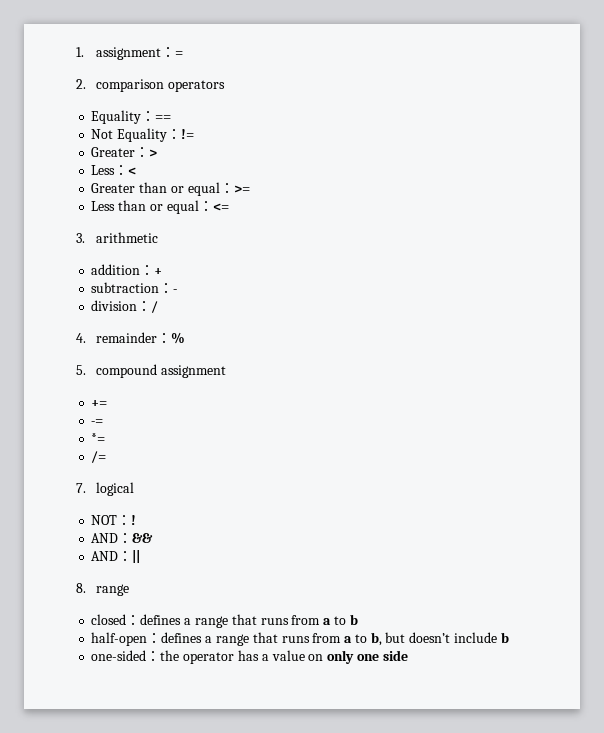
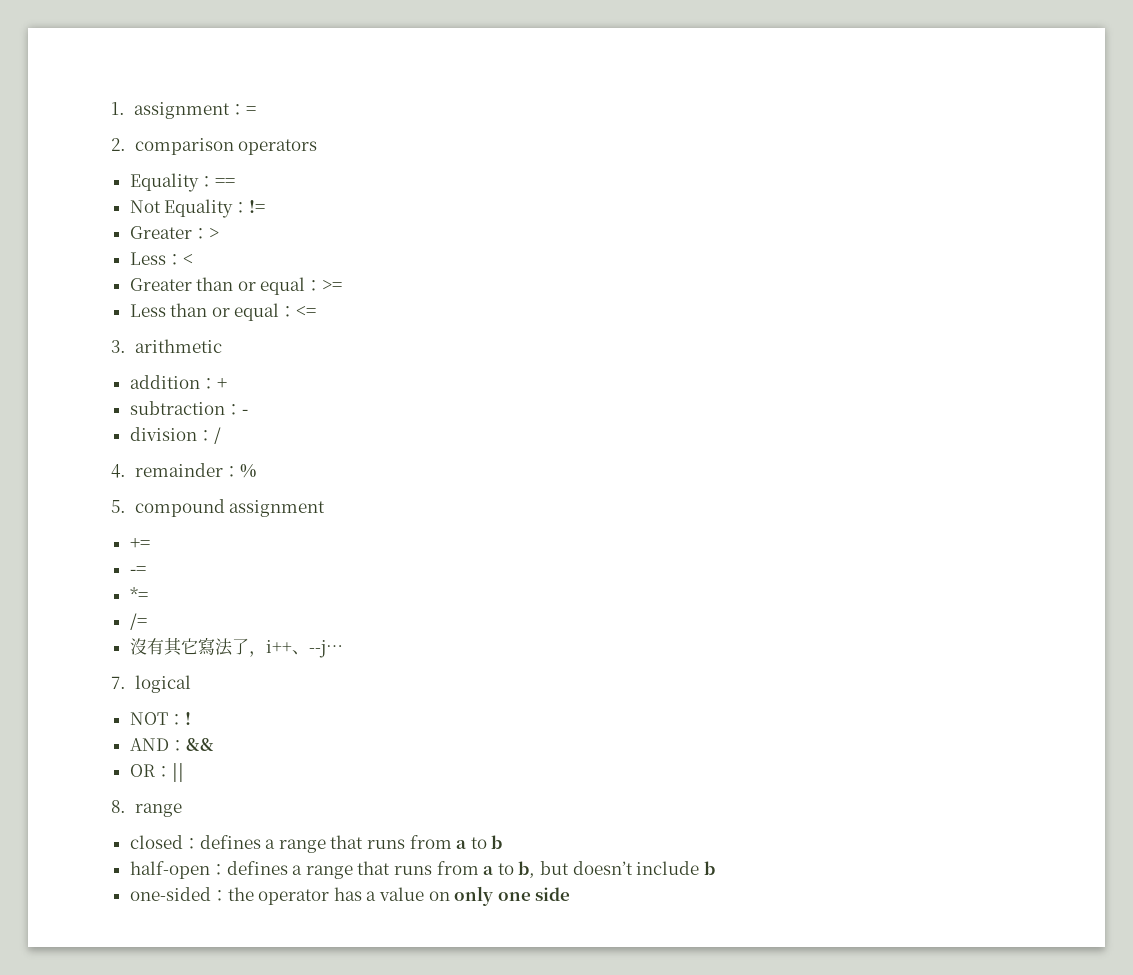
+ 沒有其它寫法了，i++、--j…
- AND：||
+ OR：||

